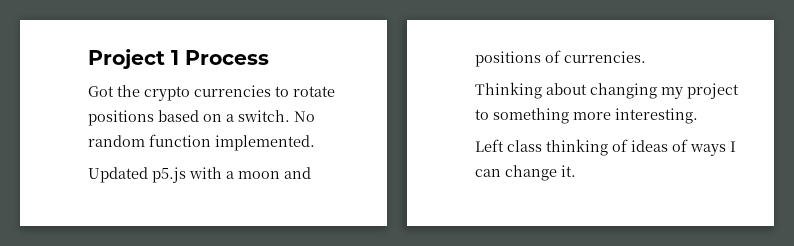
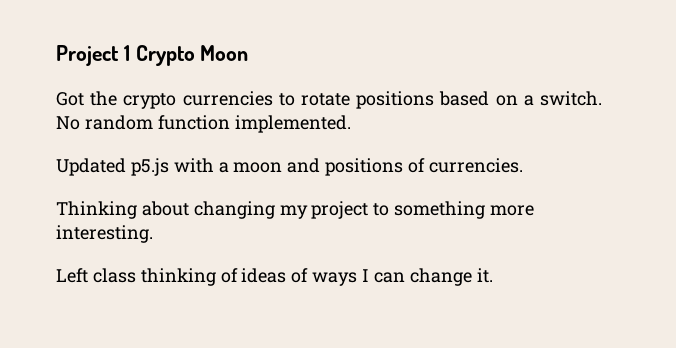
- Project 1 Process
+ Project 1 Crypto Moon

